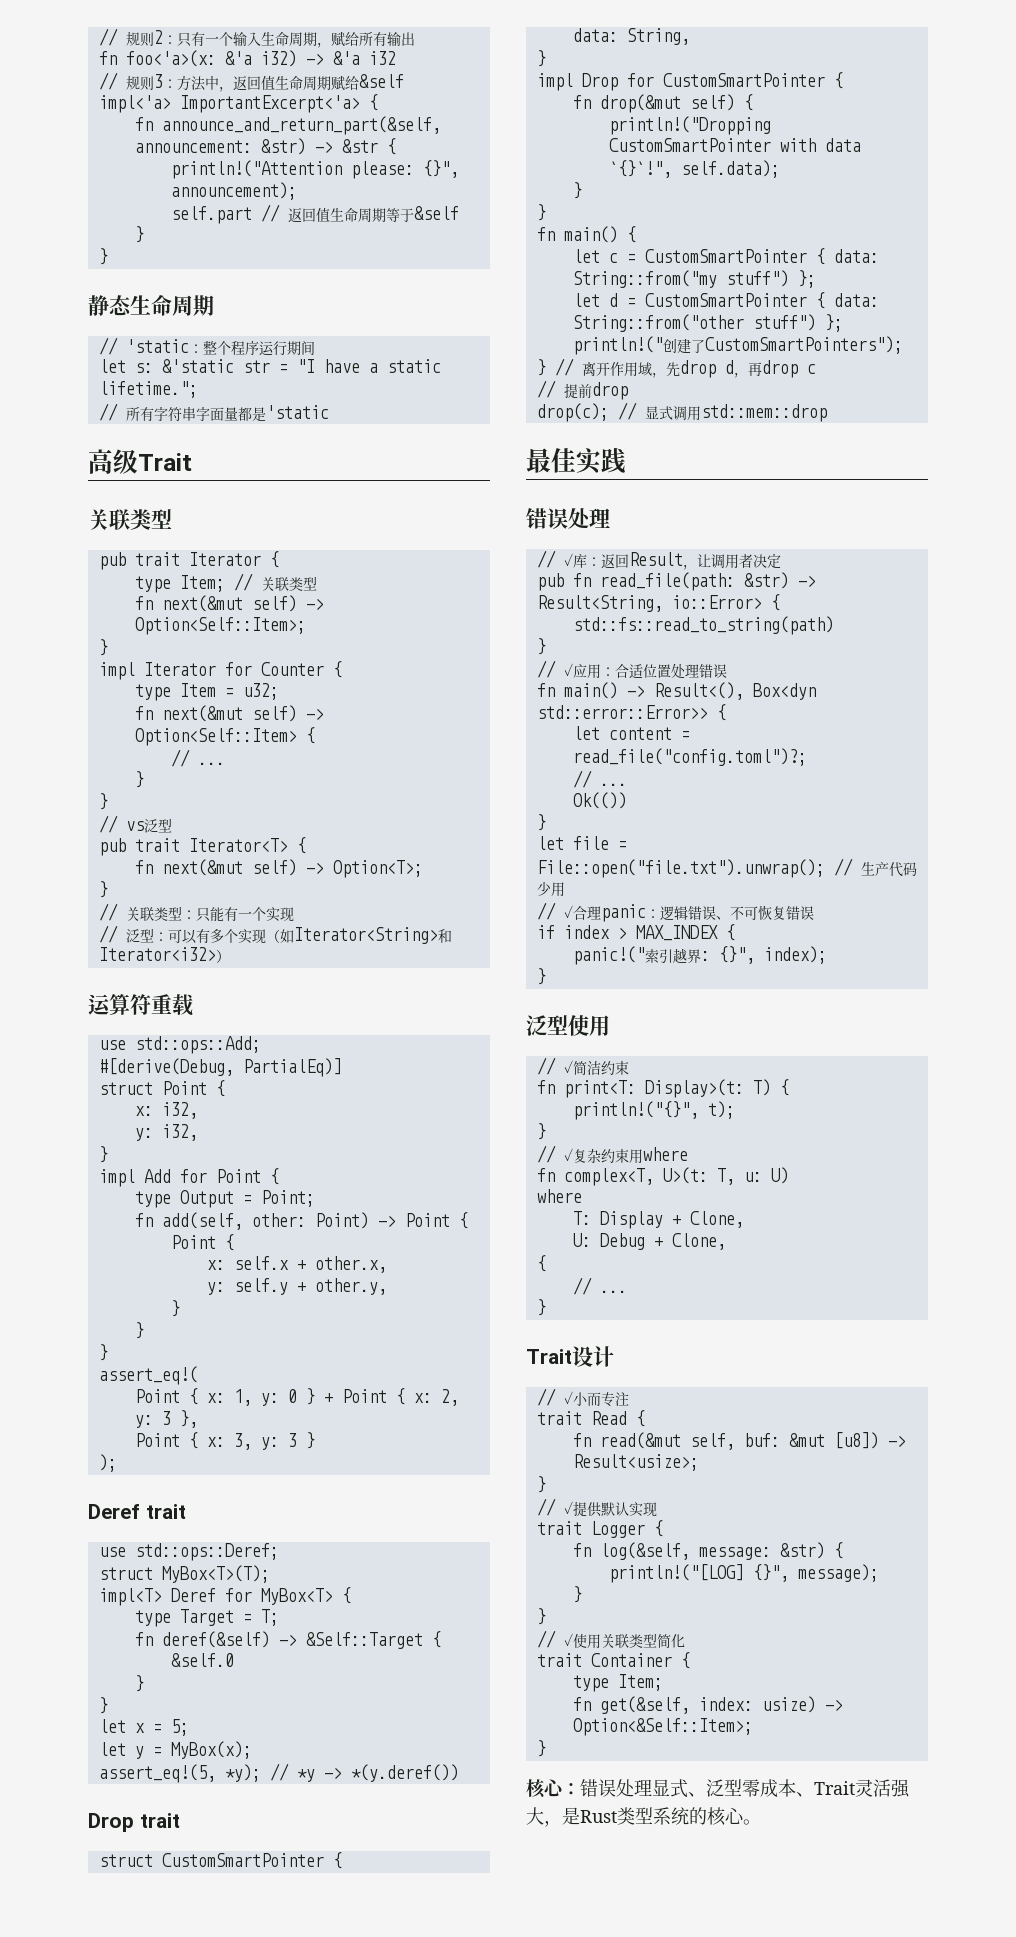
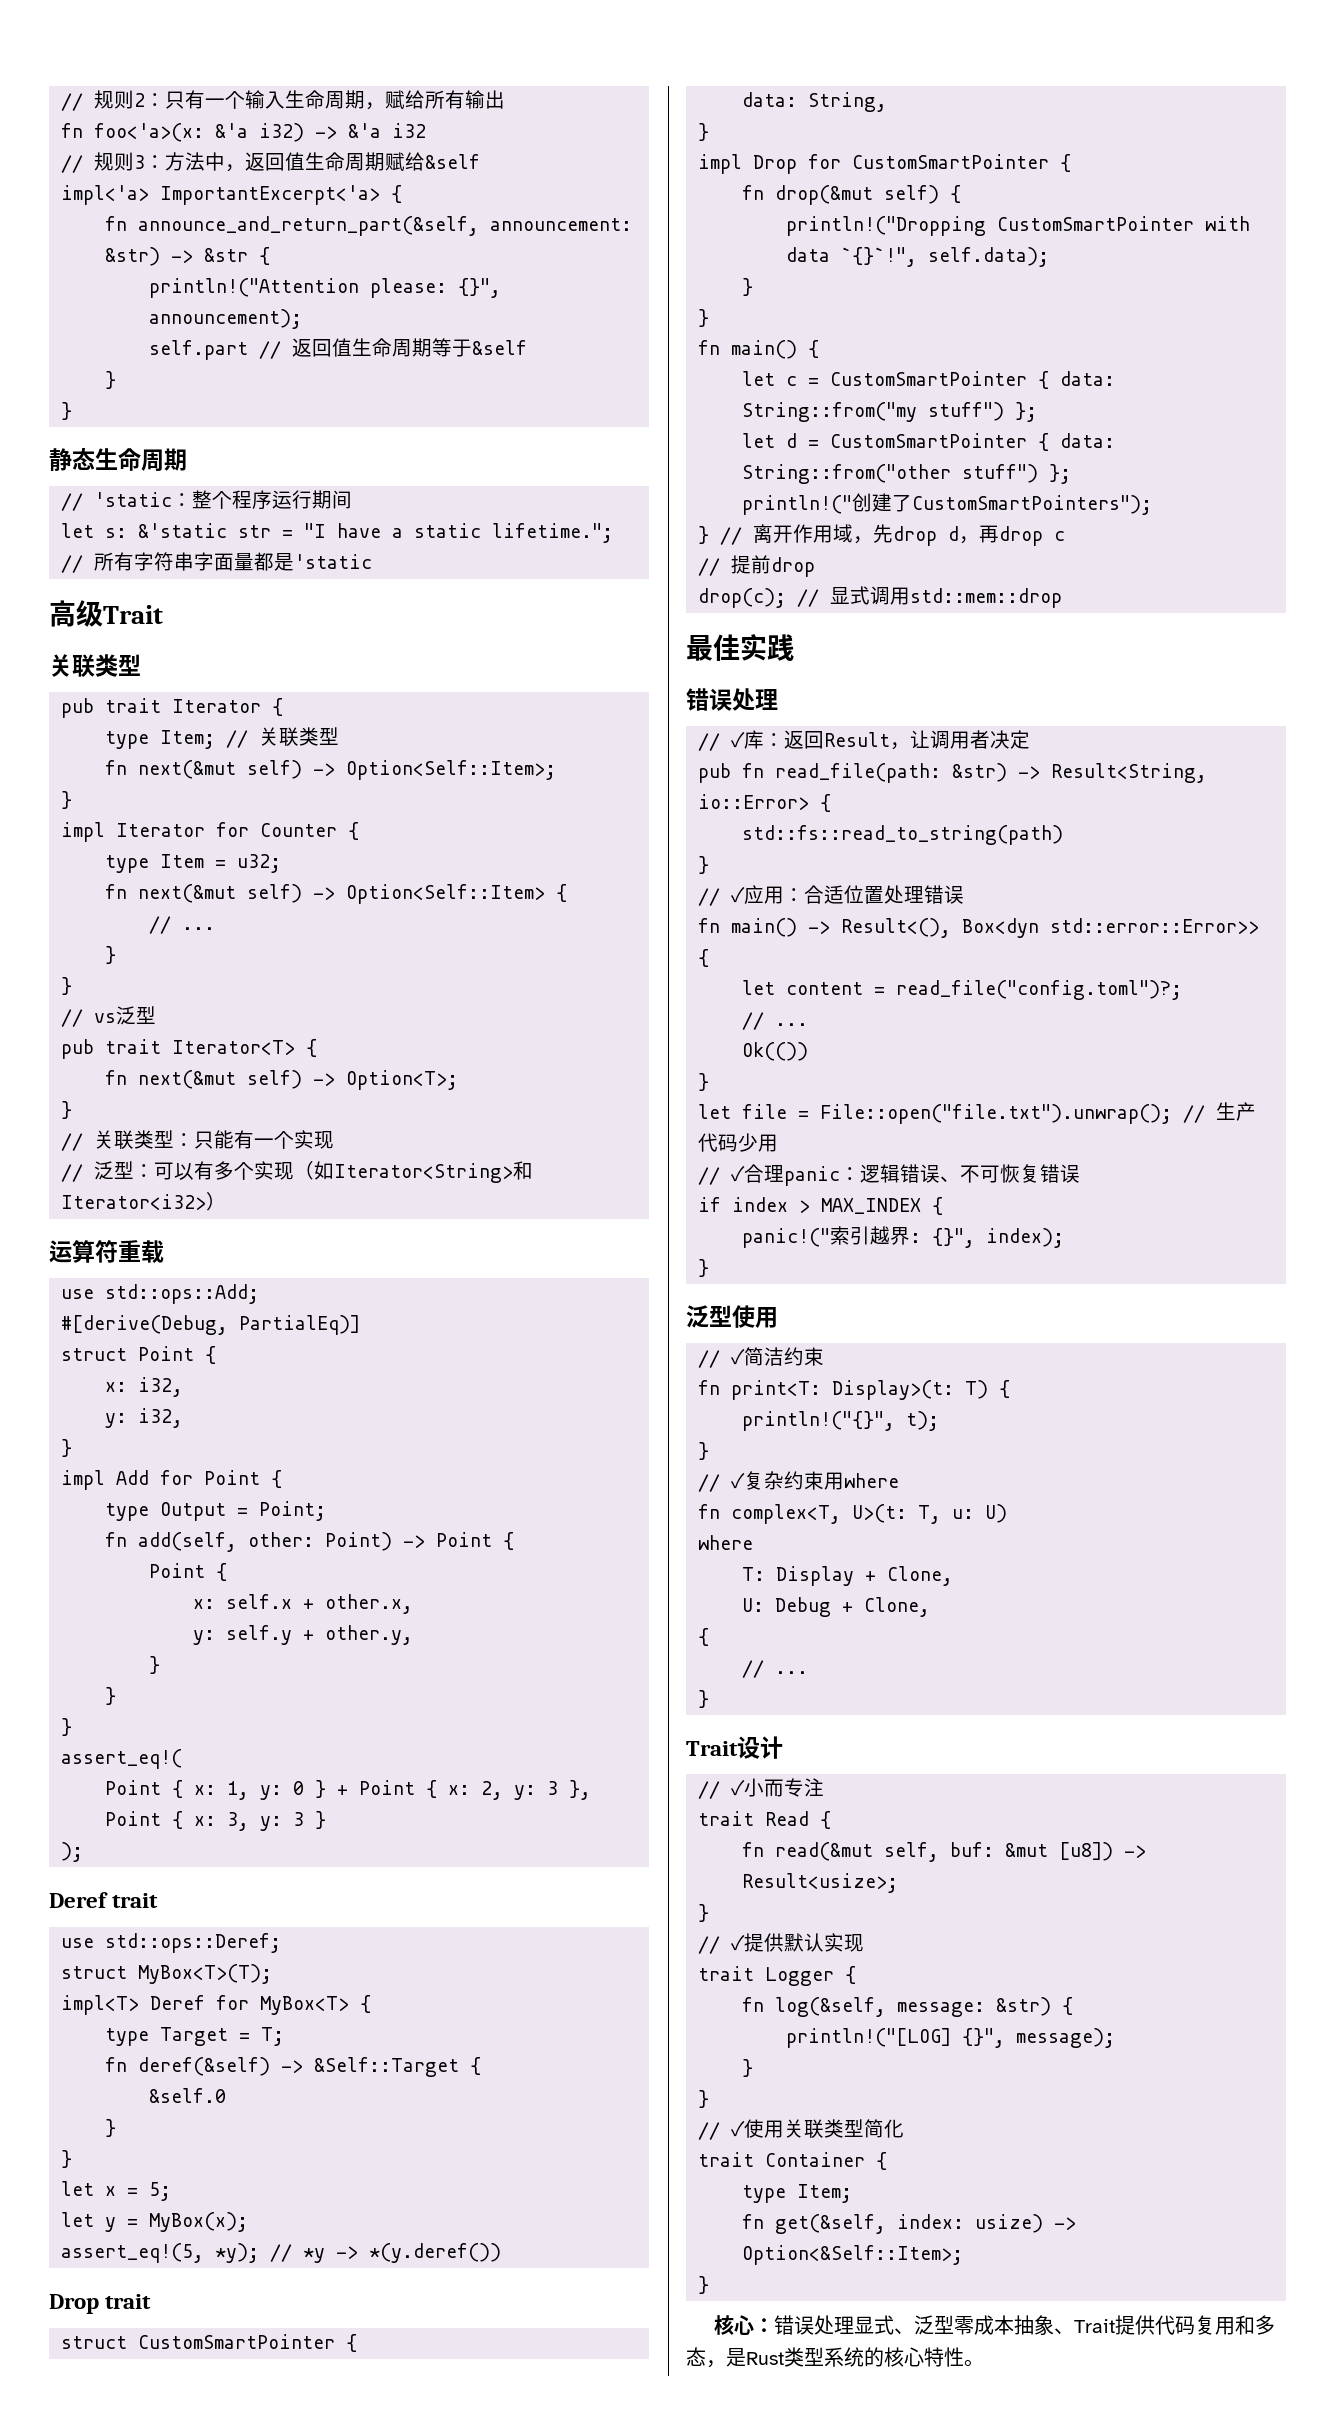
- 核心：错误处理显式、泛型零成本、Trait灵活强大，是Rust类型系统的核心。
+ 核心：错误处理显式、泛型零成本抽象、Trait提供代码复用和多态，是Rust类型系统的核心特性。

